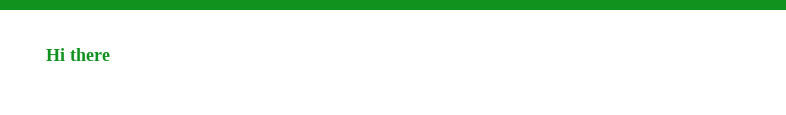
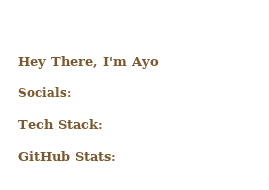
- Hi there
+ Hey There, I'm Ayo
+ Socials:
+ Tech Stack:
+ GitHub Stats:

